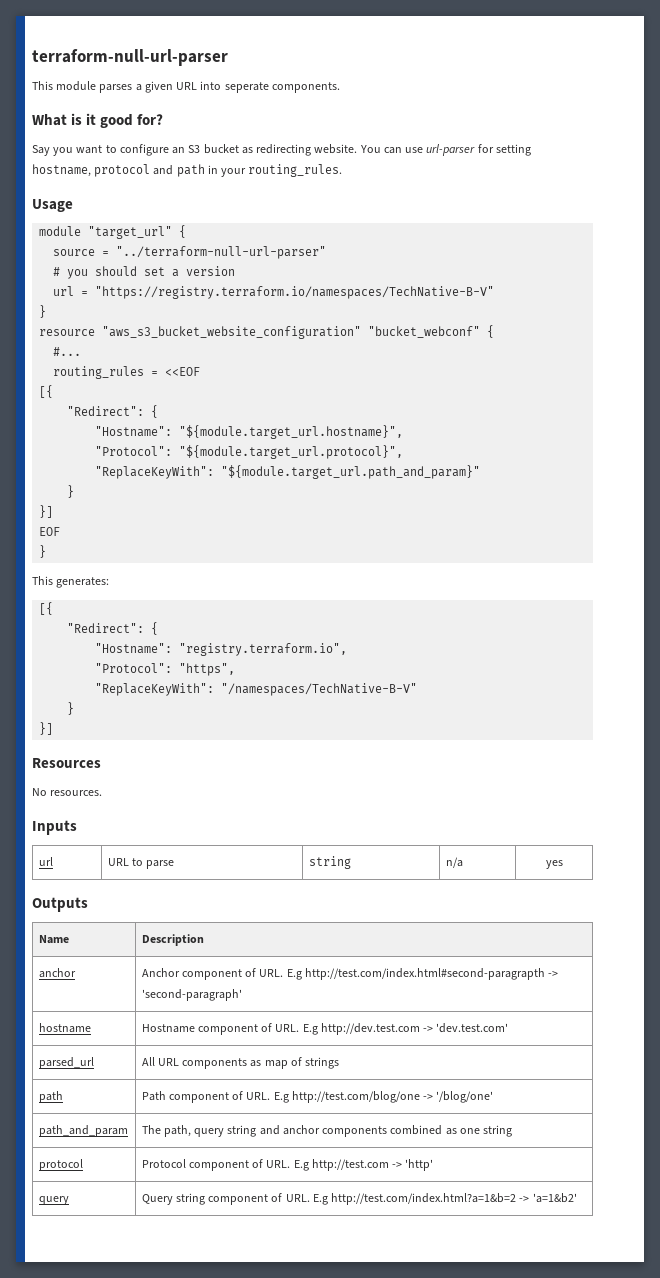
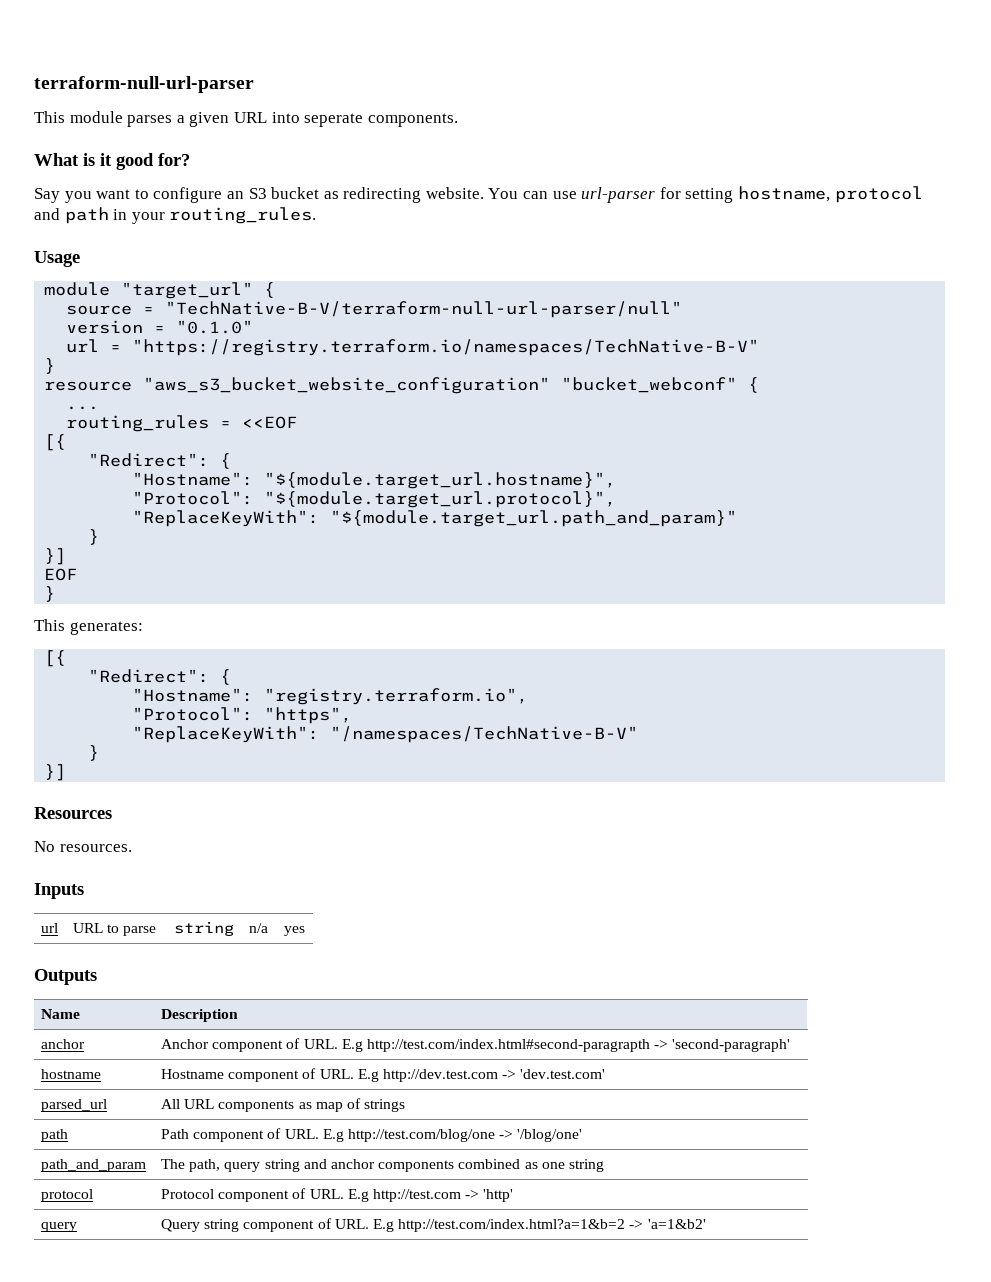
- source = "../terraform-null-url-parser"
- # you should set a version
+ source = "TechNative-B-V/terraform-null-url-parser/null"
+ version = "0.1.0"
- #...
+ ...

